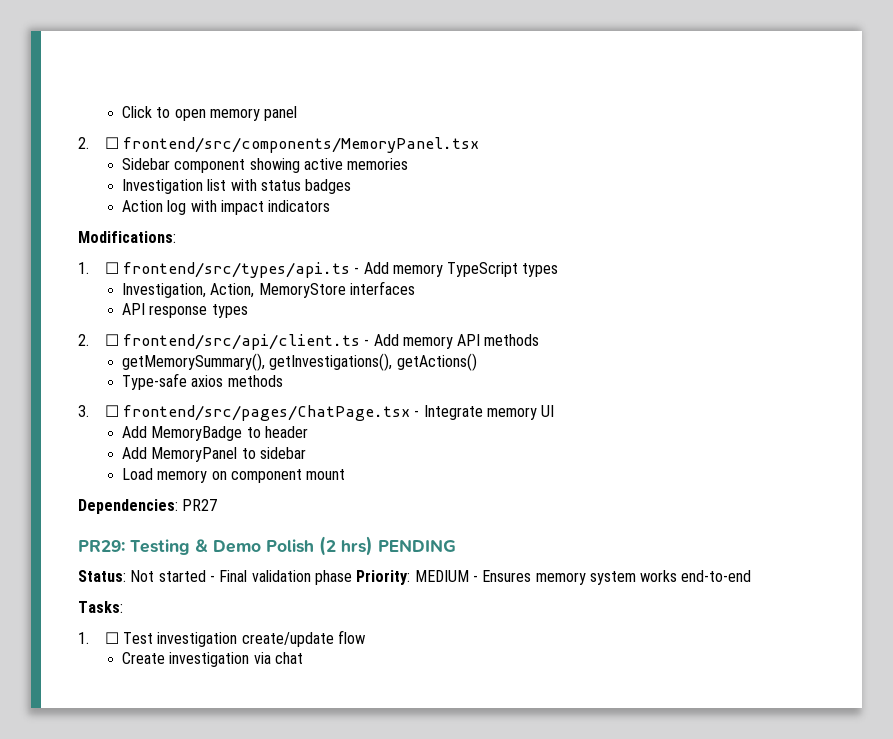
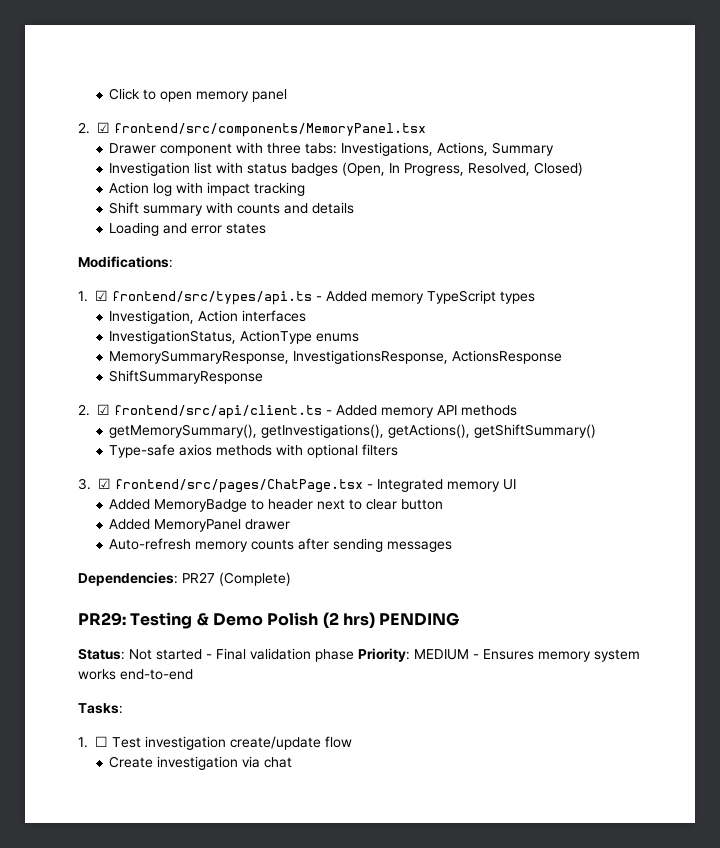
- 2. ☐ frontend/src/components/MemoryPanel.tsx
+ 2. ☑ frontend/src/components/MemoryPanel.tsx
- Sidebar component showing active memories
+ Drawer component with three tabs: Investigations, Actions, Summary
- Investigation list with status badges
+ Investigation list with status badges (Open, In Progress, Resolved, Closed)
- Action log with impact indicators
+ Action log with impact tracking
+ Shift summary with counts and details
+ Loading and error states
- 1. ☐ frontend/src/types/api.ts - Add memory TypeScript types
+ 1. ☑ frontend/src/types/api.ts - Added memory TypeScript types
- Investigation, Action, MemoryStore interfaces
+ Investigation, Action interfaces
- API response types
- 2. ☐ frontend/src/api/client.ts - Add memory API methods
+ InvestigationStatus, ActionType enums
+ MemorySummaryResponse, InvestigationsResponse, ActionsResponse
+ ShiftSummaryResponse
+ 2. ☑ frontend/src/api/client.ts - Added memory API methods
- getMemorySummary(), getInvestigations(), getActions()
+ getMemorySummary(), getInvestigations(), getActions(), getShiftSummary()
- Type-safe axios methods
+ Type-safe axios methods with optional filters
- 3. ☐ frontend/src/pages/ChatPage.tsx - Integrate memory UI
+ 3. ☑ frontend/src/pages/ChatPage.tsx - Integrated memory UI
- Add MemoryBadge to header
- Add MemoryPanel to sidebar
- Load memory on component mount
+ Added MemoryBadge to header next to clear button
+ Added MemoryPanel drawer
+ Auto-refresh memory counts after sending messages
- Dependencies: PR27
+ Dependencies: PR27 (Complete)

